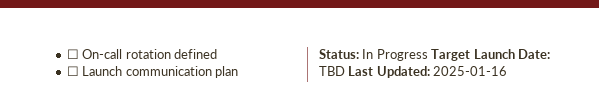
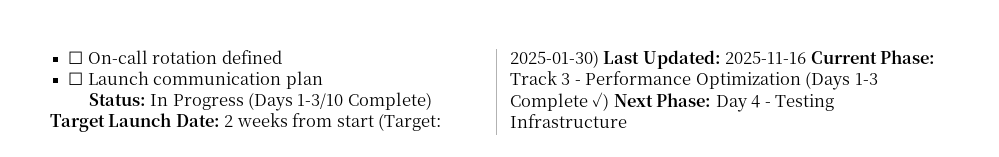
- Status: In Progress Target Launch Date: TBD Last Updated: 2025-01-16
+ Status: In Progress (Days 1-3/10 Complete) Target Launch Date: 2 weeks from start (Target: 2025-01-30) Last Updated: 2025-11-16 Current Phase: Track 3 - Performance Optimization (Days 1-3 Complete ✓) Next Phase: Day 4 - Testing Infrastructure

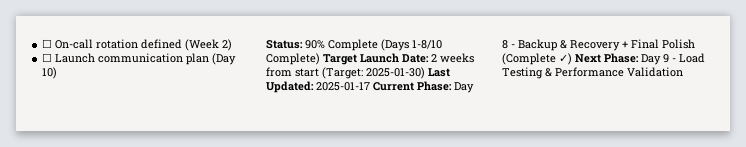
- ☐ On-call rotation defined
+ ☐ On-call rotation defined (Week 2)
- ☐ Launch communication plan
+ ☐ Launch communication plan (Day 10)
- Status: In Progress (Days 1-3/10 Complete) Target Launch Date: 2 weeks from start (Target: 2025-01-30) Last Updated: 2025-11-16 Current Phase: Track 3 - Performance Optimization (Days 1-3 Complete ✓) Next Phase: Day 4 - Testing Infrastructure
+ Status: 90% Complete (Days 1-8/10 Complete) Target Launch Date: 2 weeks from start (Target: 2025-01-30) Last Updated: 2025-01-17 Current Phase: Day 8 - Backup & Recovery + Final Polish (Complete ✓) Next Phase: Day 9 - Load Testing & Performance Validation

